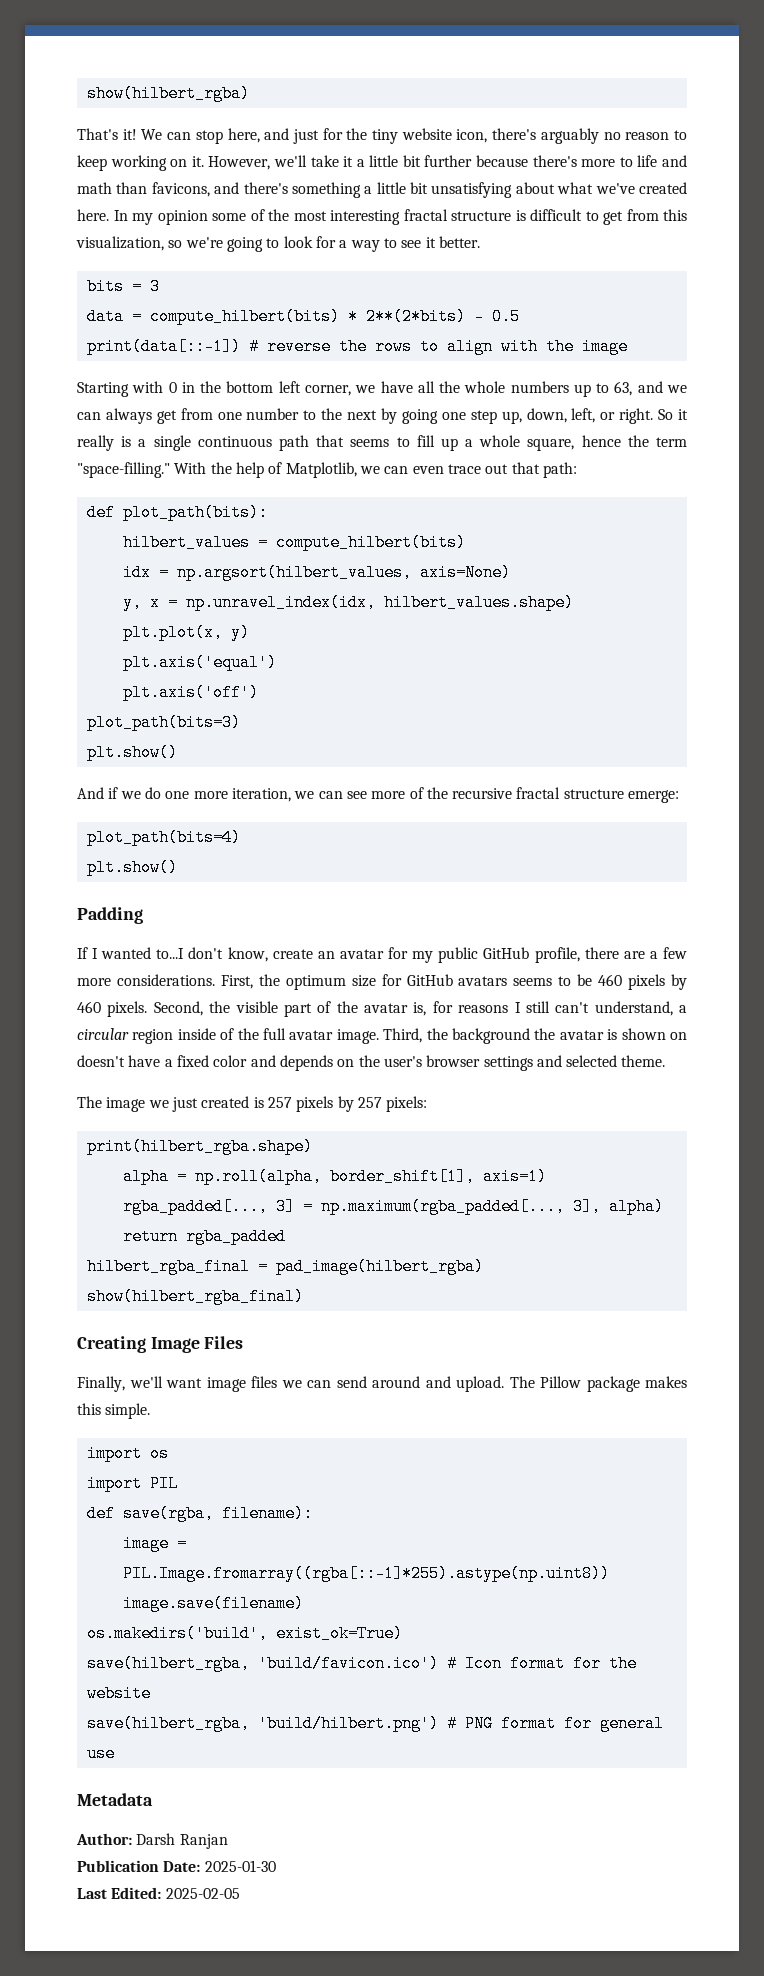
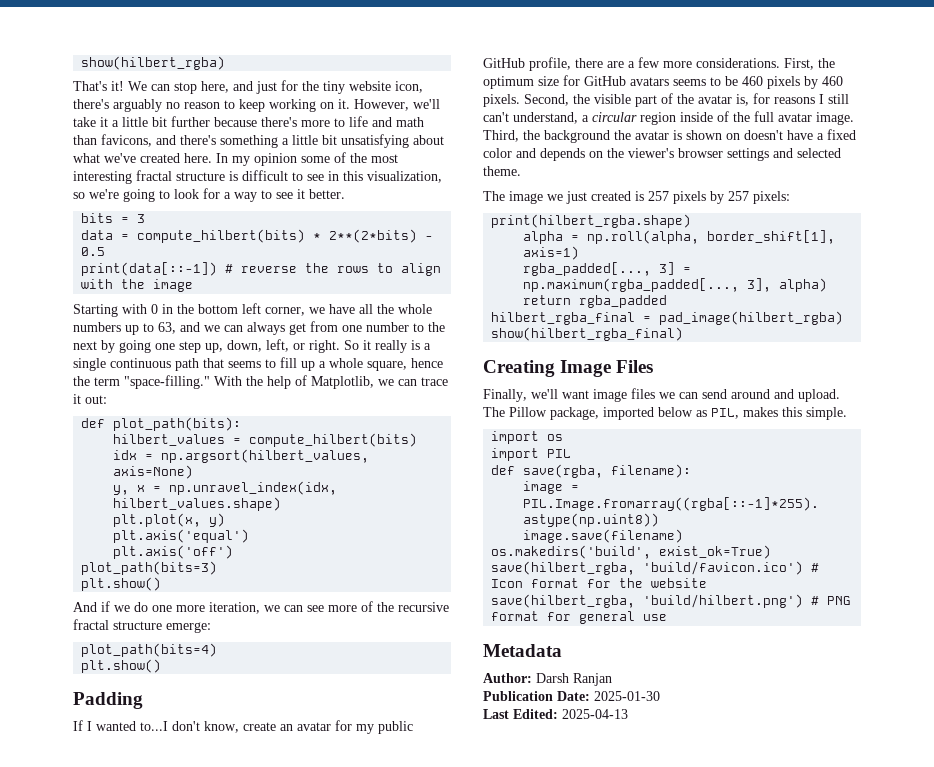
- In my opinion some of the most interesting fractal structure is difficult to get from this visualization, so we're going to look for a way to see it better.
+ In my opinion some of the most interesting fractal structure is difficult to see in this visualization, so we're going to look for a way to see it better.
- With the help of Matplotlib, we can even trace out that path:
+ With the help of Matplotlib, we can trace it out:
- Third, the background the avatar is shown on doesn't have a fixed color and depends on the user's browser settings and selected theme.
+ Third, the background the avatar is shown on doesn't have a fixed color and depends on the viewer's browser settings and selected theme.
- The Pillow package makes this simple.
+ The Pillow package, imported below as PIL, makes this simple.
- Last Edited: 2025-02-05
+ Last Edited: 2025-04-13

